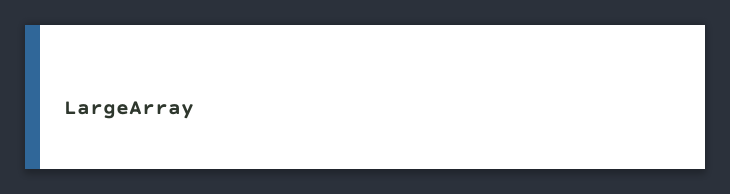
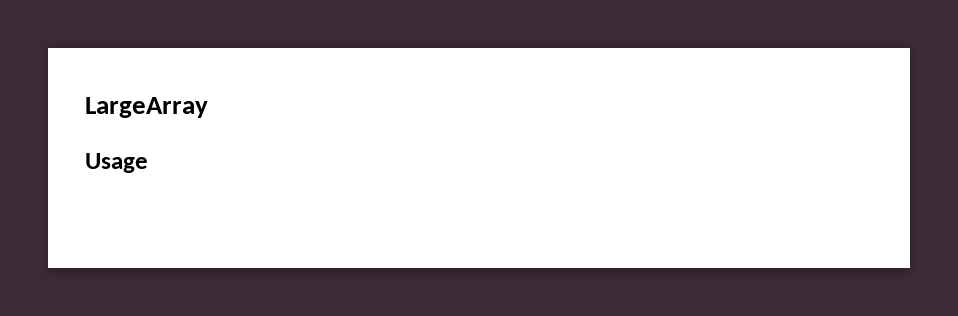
+ Usage

